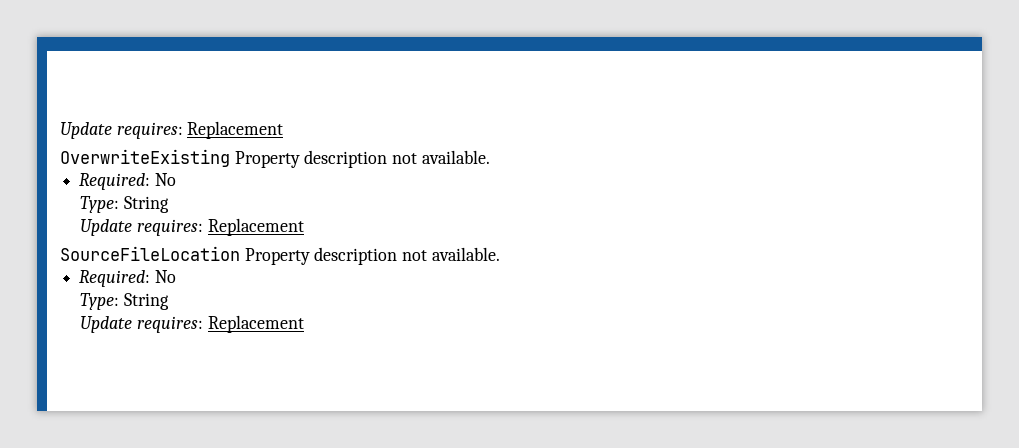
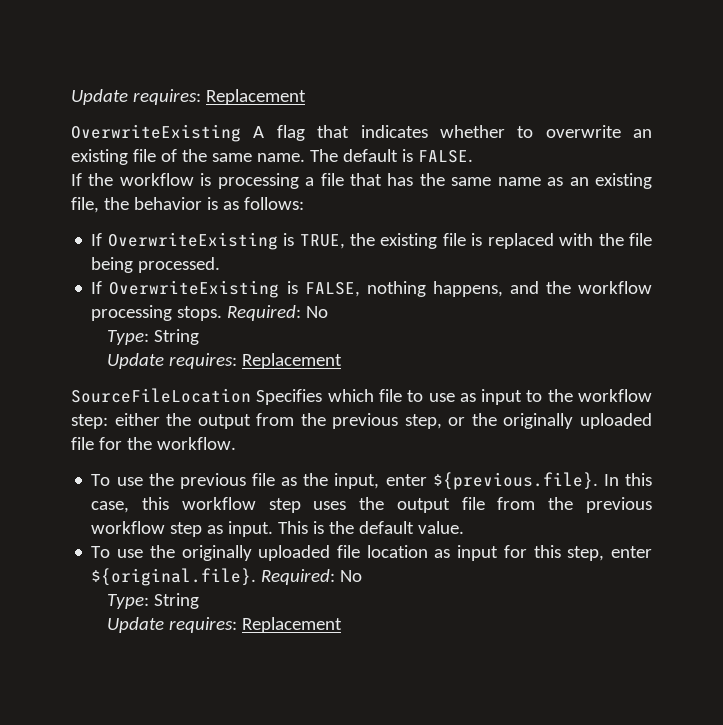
- OverwriteExisting Property description not available.
- Required: No
+ OverwriteExisting A flag that indicates whether to overwrite an existing file of the same name. The default is FALSE.
+ If the workflow is processing a file that has the same name as an existing file, the behavior is as follows:
+ If OverwriteExisting is TRUE, the existing file is replaced with the file being processed.
+ If OverwriteExisting is FALSE, nothing happens, and the workflow processing stops. Required: No
- SourceFileLocation Property description not available.
- Required: No
+ SourceFileLocation Specifies which file to use as input to the workflow step: either the output from the previous step, or the originally uploaded file for the workflow.
+ To use the previous file as the input, enter ${previous.file}. In this case, this workflow step uses the output file from the previous workflow step as input. This is the default value.
+ To use the originally uploaded file location as input for this step, enter ${original.file}. Required: No

